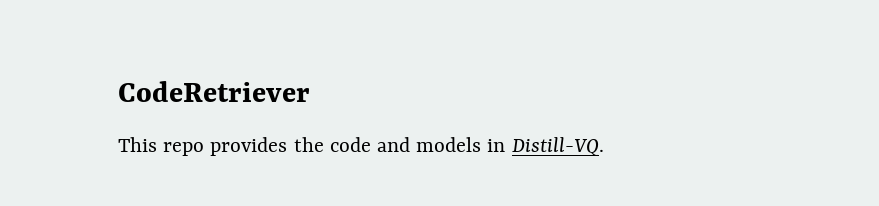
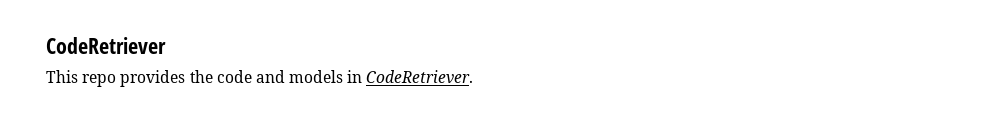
- This repo provides the code and models in Distill-VQ.
+ This repo provides the code and models in CodeRetriever.

